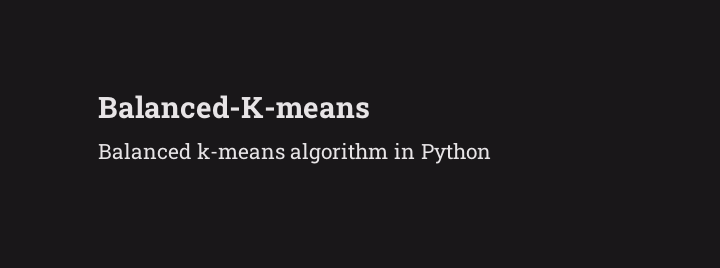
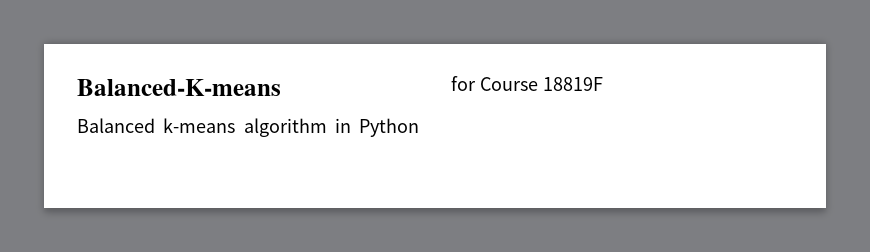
- Balanced k-means algorithm in Python
+ Balanced k-means algorithm in Python for Course 18819F

